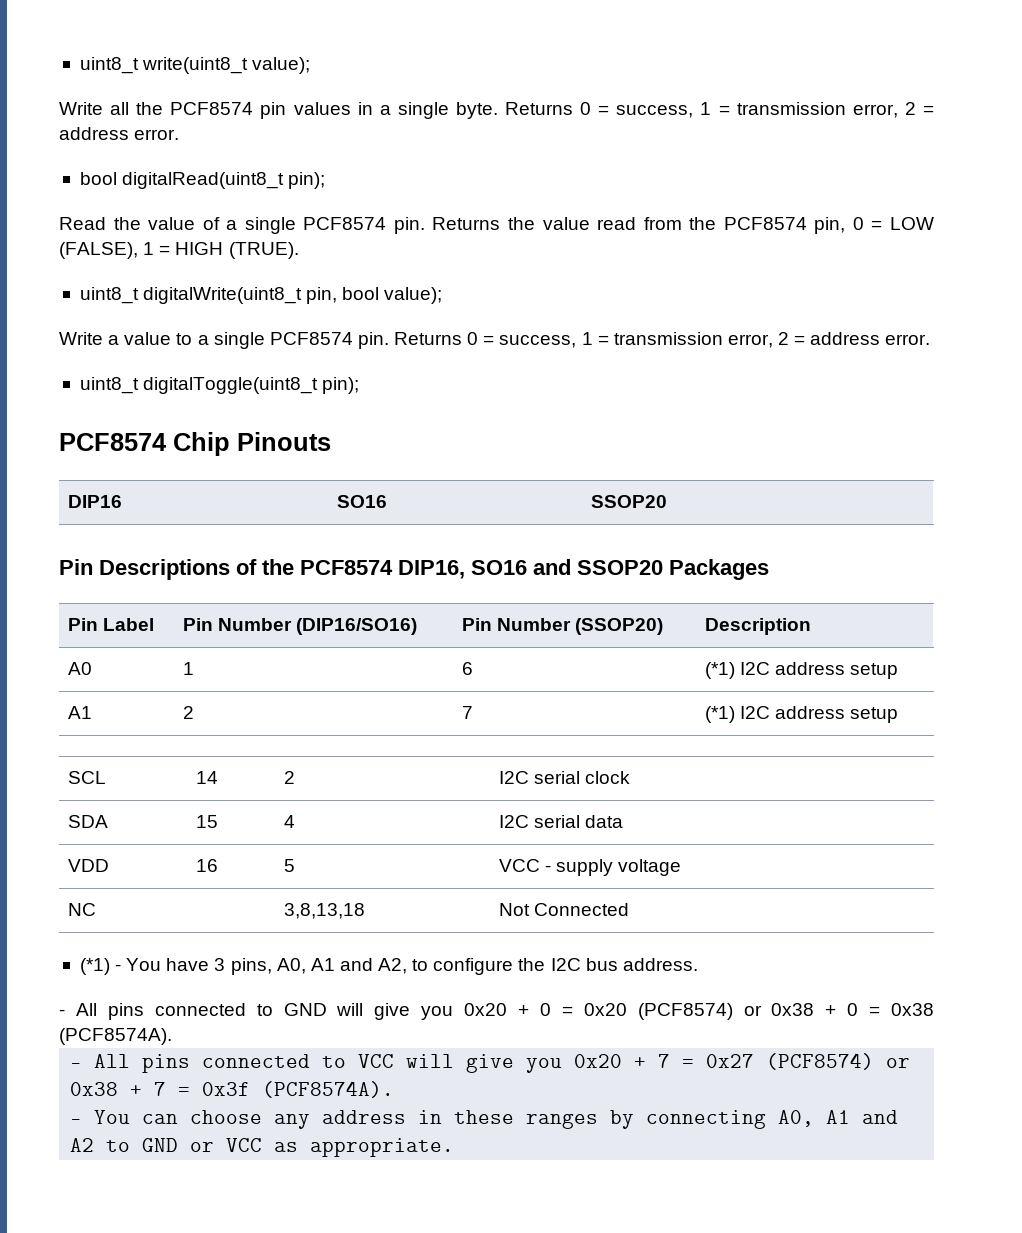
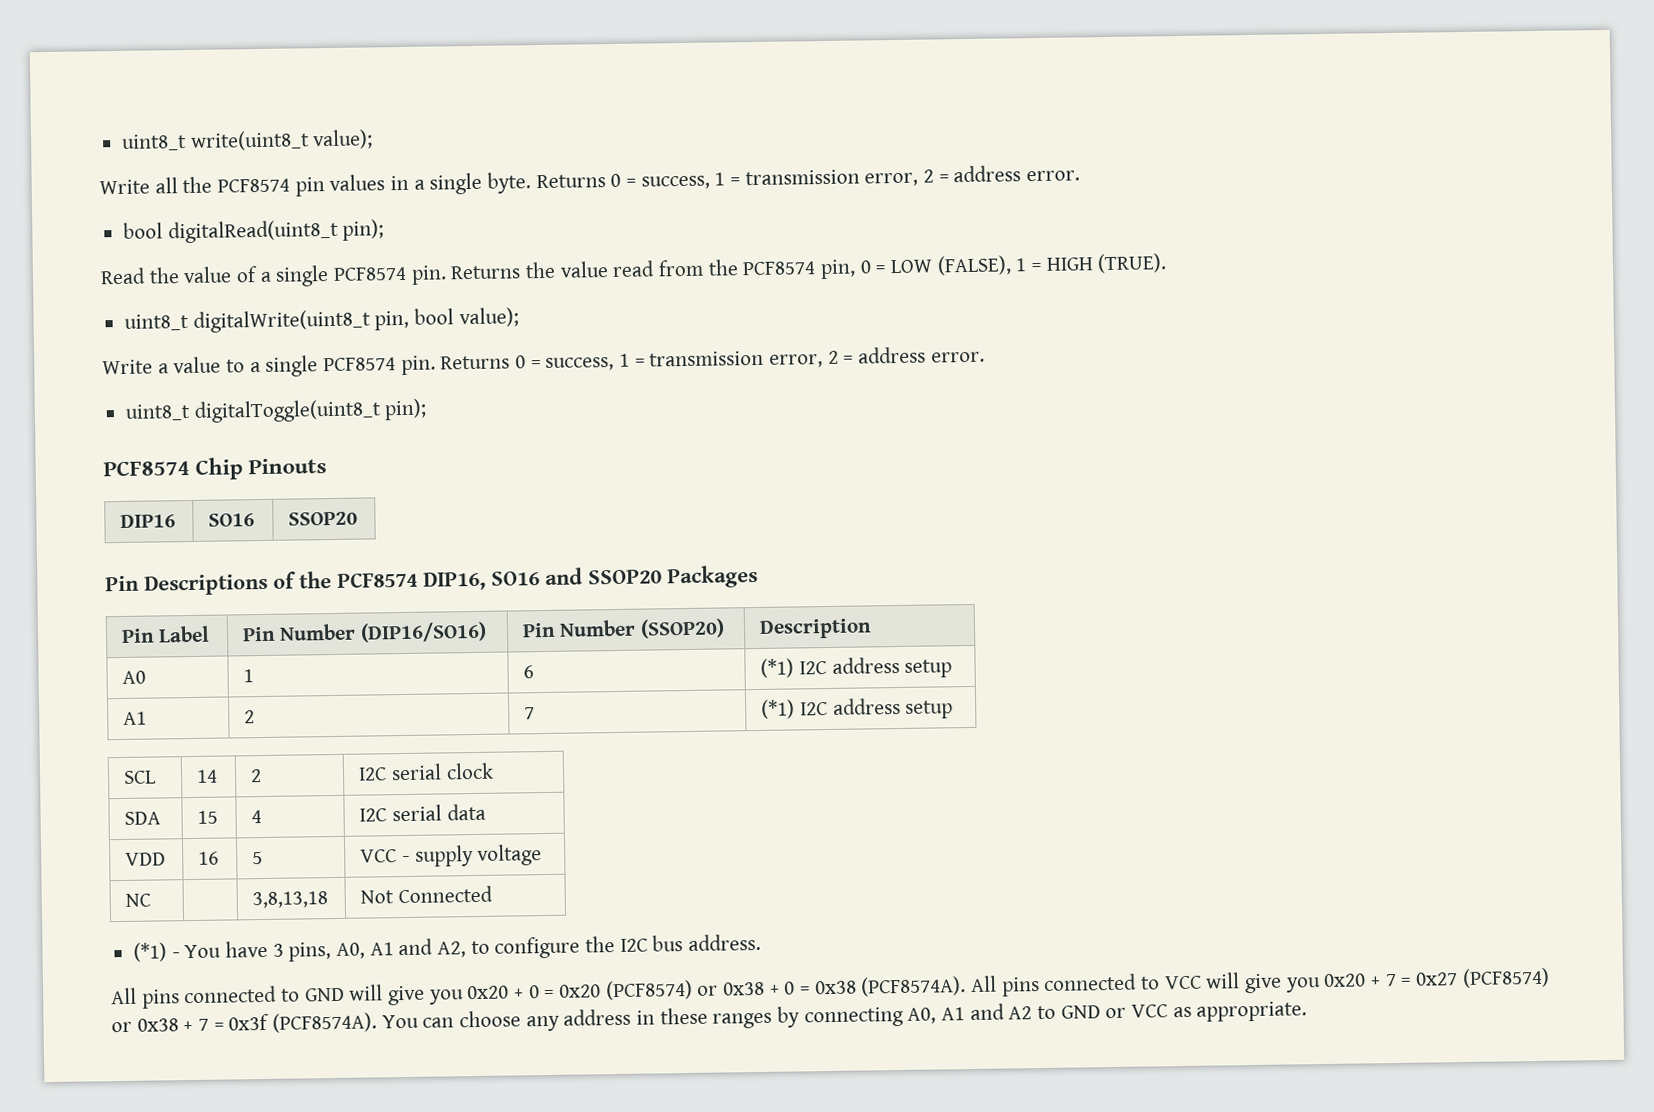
- - All pins connected to GND will give you 0x20 + 0 = 0x20 (PCF8574) or 0x38 + 0 = 0x38 (PCF8574A).
- - All pins connected to VCC will give you 0x20 + 7 = 0x27 (PCF8574) or 0x38 + 7 = 0x3f (PCF8574A).
- - You can choose any address in these ranges by connecting A0, A1 and A2 to GND or VCC as appropriate.
+ All pins connected to GND will give you 0x20 + 0 = 0x20 (PCF8574) or 0x38 + 0 = 0x38 (PCF8574A). All pins connected to VCC will give you 0x20 + 7 = 0x27 (PCF8574) or 0x38 + 7 = 0x3f (PCF8574A). You can choose any address in these ranges by connecting A0, A1 and A2 to GND or VCC as appropriate.

